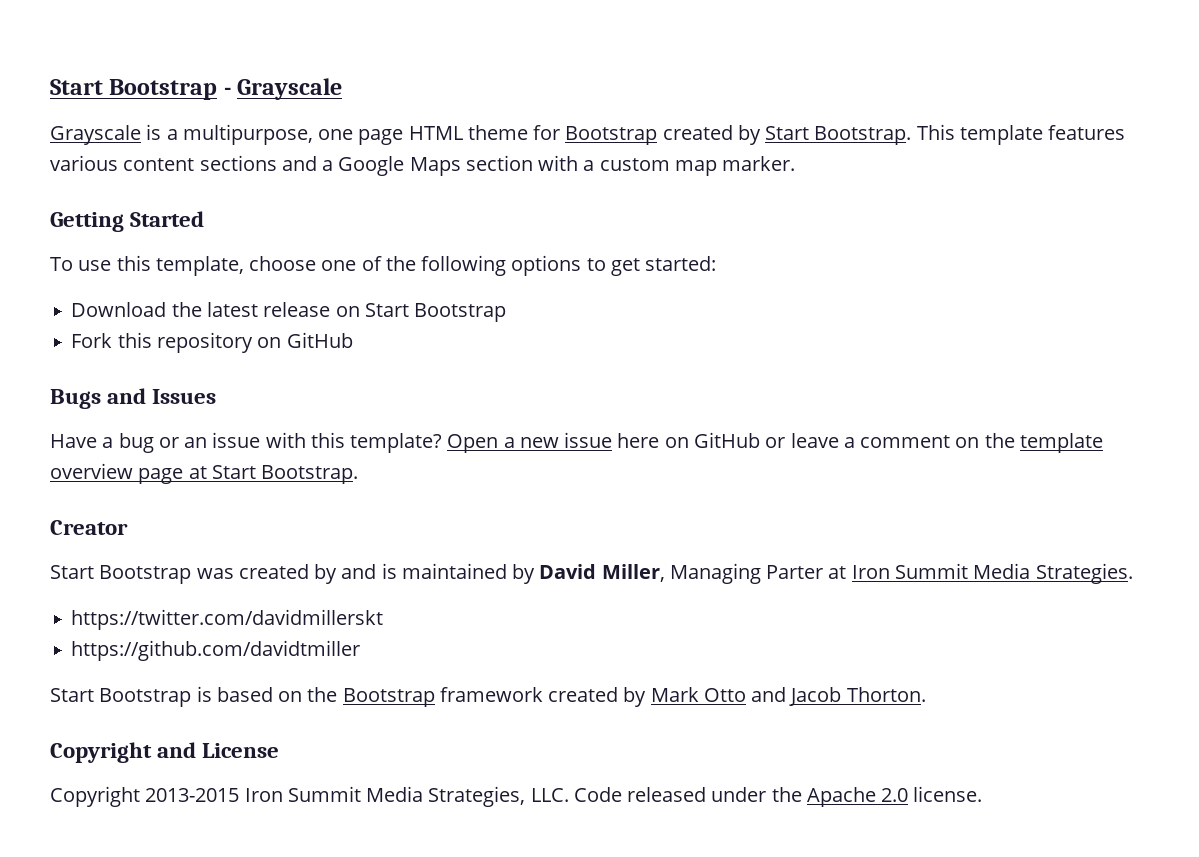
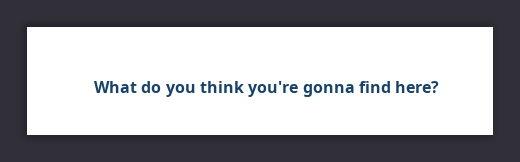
- Start Bootstrap - Grayscale
- Grayscale is a multipurpose, one page HTML theme for Bootstrap created by Start Bootstrap. This template features various content sections and a Google Maps section with a custom map marker.
- Getting Started
- To use this template, choose one of the following options to get started:
- Download the latest release on Start Bootstrap
- Fork this repository on GitHub
- Bugs and Issues
- Have a bug or an issue with this template? Open a new issue here on GitHub or leave a comment on the template overview page at Start Bootstrap.
- Creator
- Start Bootstrap was created by and is maintained by David Miller, Managing Parter at Iron Summit Media Strategies.
- https://twitter.com/davidmillerskt
- https://github.com/davidtmiller
- Start Bootstrap is based on the Bootstrap framework created by Mark Otto and Jacob Thorton.
- Copyright and License
- Copyright 2013-2015 Iron Summit Media Strategies, LLC. Code released under the Apache 2.0 license.
+ What do you think you're gonna find here?

